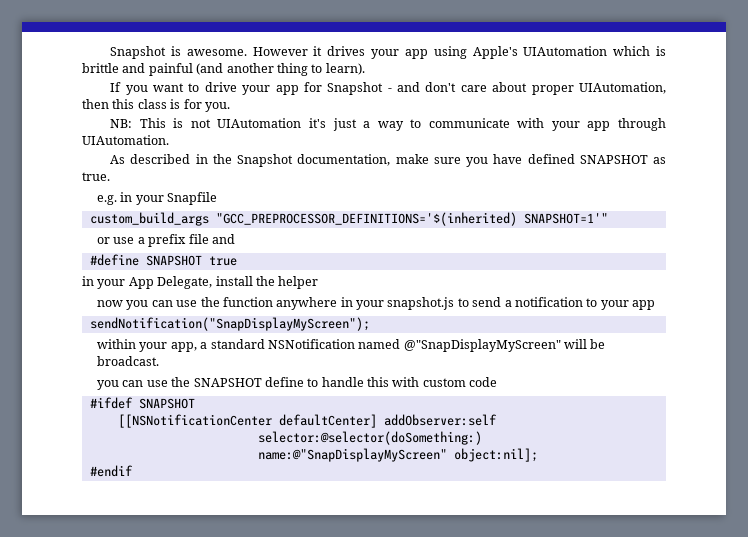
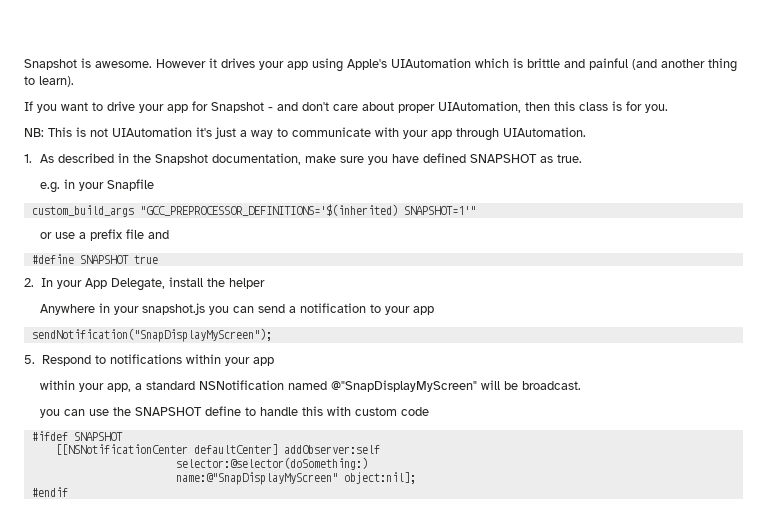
- As described in the Snapshot documentation, make sure you have defined SNAPSHOT as true.
+ 1. As described in the Snapshot documentation, make sure you have defined SNAPSHOT as true.
- in your App Delegate, install the helper
+ 2. In your App Delegate, install the helper
- now you can use the function anywhere in your snapshot.js to send a notification to your app
+ Anywhere in your snapshot.js you can send a notification to your app
+ 5. Respond to notifications within your app

